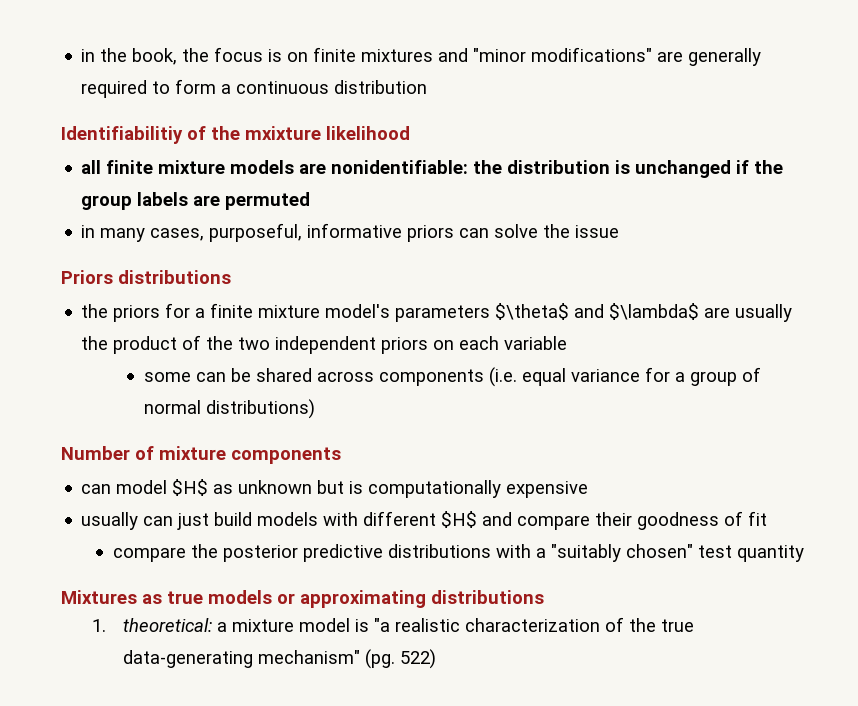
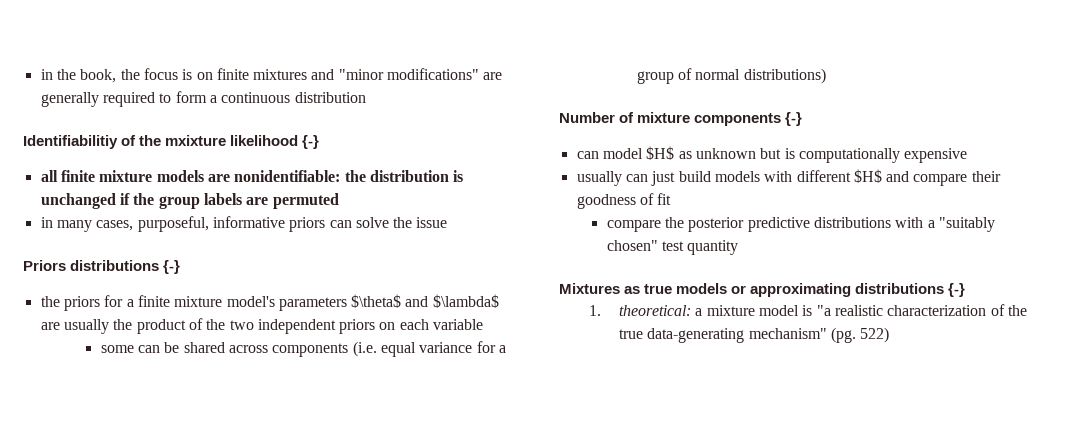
- Identifiabilitiy of the mxixture likelihood
+ Identifiabilitiy of the mxixture likelihood {-}
- Priors distributions
+ Priors distributions {-}
- Number of mixture components
+ Number of mixture components {-}
- Mixtures as true models or approximating distributions
+ Mixtures as true models or approximating distributions {-}

